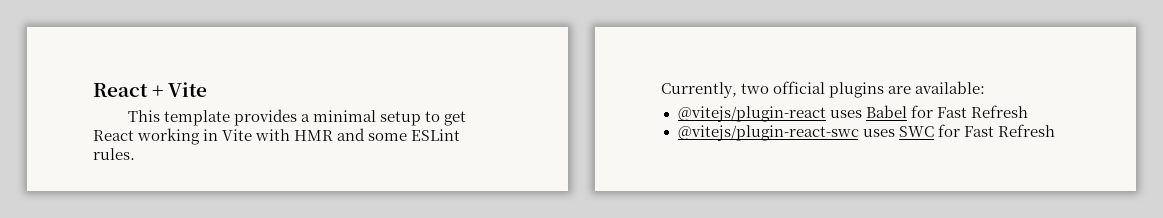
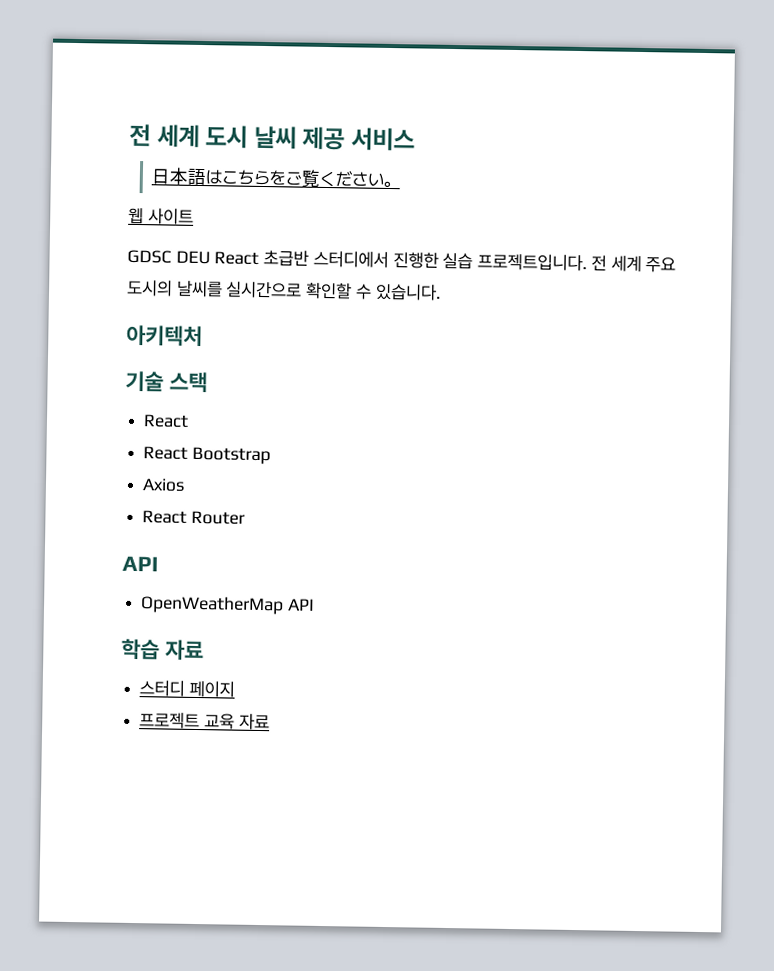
- React + Vite
- This template provides a minimal setup to get React working in Vite with HMR and some ESLint rules.
- Currently, two official plugins are available:
- @vitejs/plugin-react uses Babel for Fast Refresh
- @vitejs/plugin-react-swc uses SWC for Fast Refresh
+ 전 세계 도시 날씨 제공 서비스
+ 日本語はこちらをご覧ください。
+ 웹 사이트
+ GDSC DEU React 초급반 스터디에서 진행한 실습 프로젝트입니다. 전 세계 주요 도시의 날씨를 실시간으로 확인할 수 있습니다.
+ 아키텍처
+ 기술 스택
+ React
+ React Bootstrap
+ Axios
+ React Router
+ API
+ OpenWeatherMap API
+ 학습 자료
+ 스터디 페이지
+ 프로젝트 교육 자료

